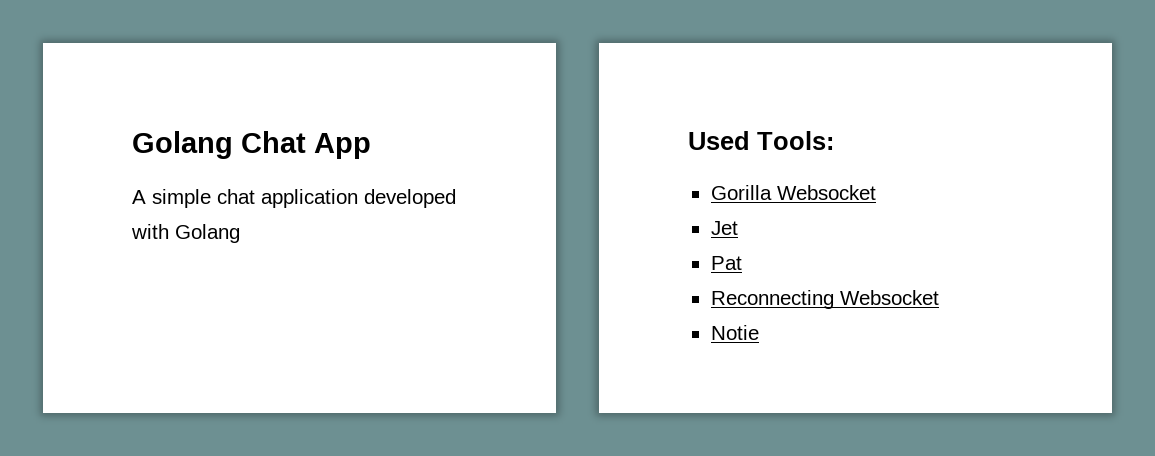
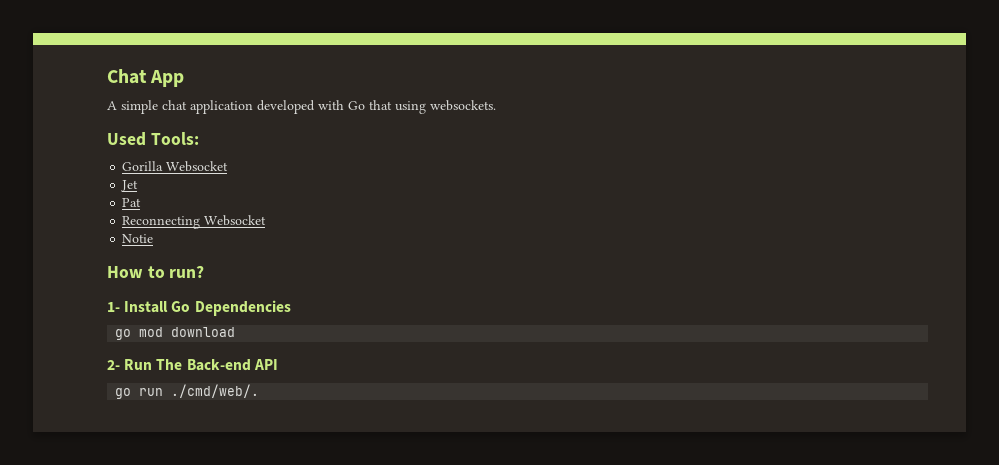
- Golang Chat App
+ Chat App
- A simple chat application developed with Golang
+ A simple chat application developed with Go that using websockets.
+ How to run?
+ 1- Install Go Dependencies
+ go mod download
+ 2- Run The Back-end API
+ go run ./cmd/web/.

